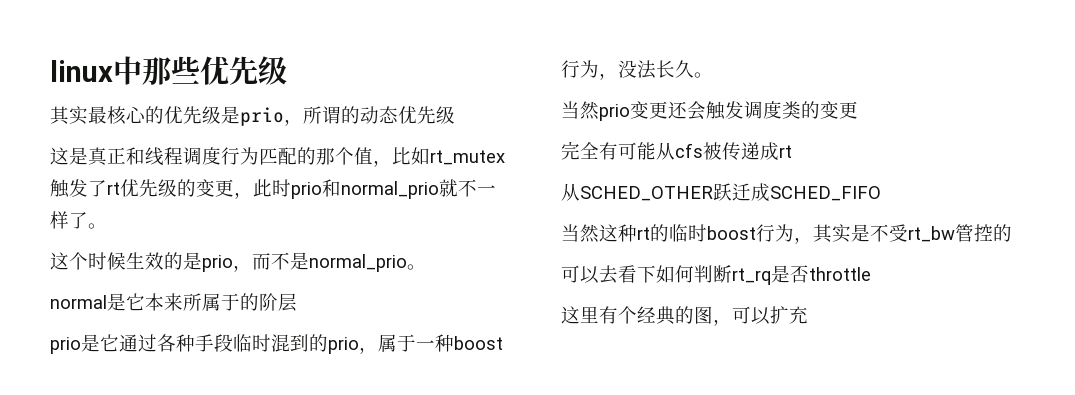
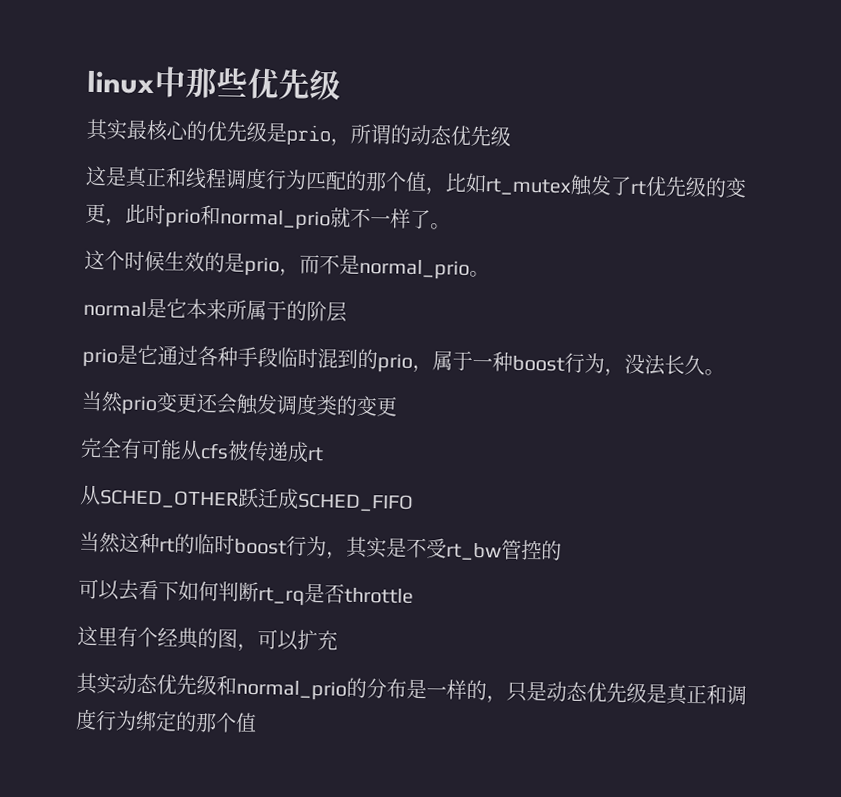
+ 其实动态优先级和normal_prio的分布是一样的，只是动态优先级是真正和调度行为绑定的那个值

